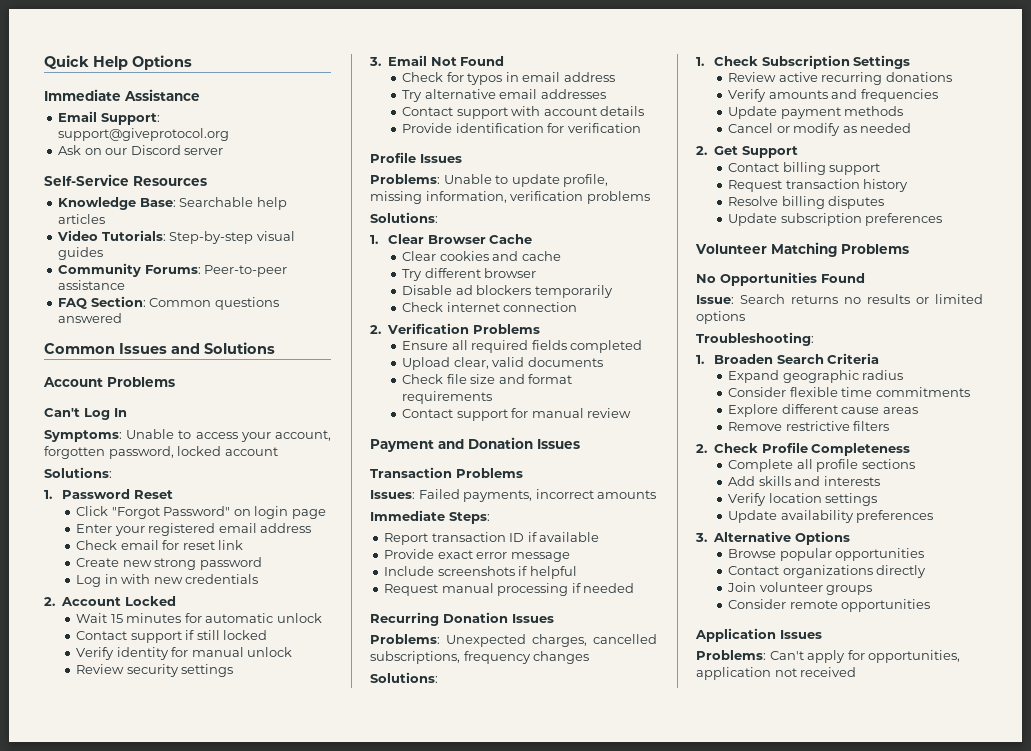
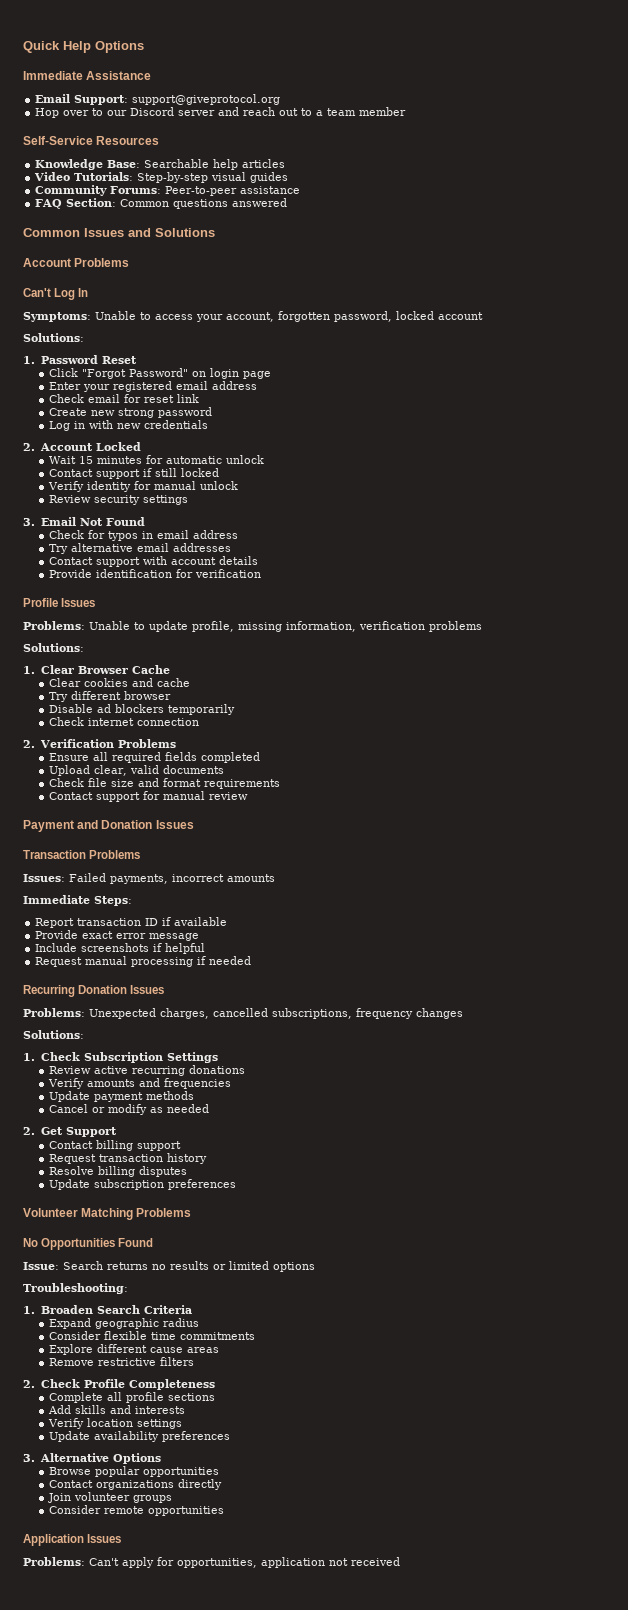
- Ask on our Discord server
+ Hop over to our Discord server and reach out to a team member

